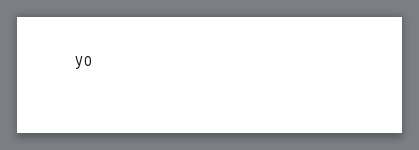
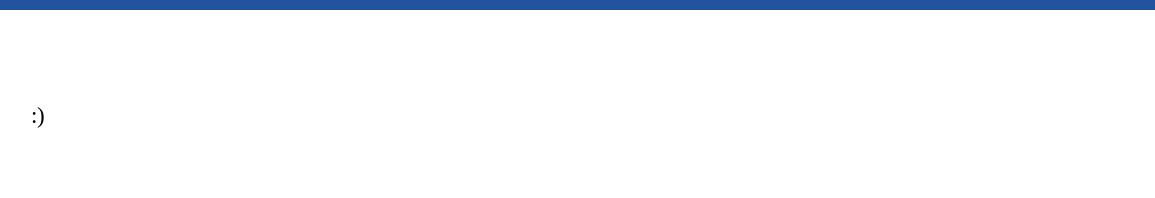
- yo
+ :)

